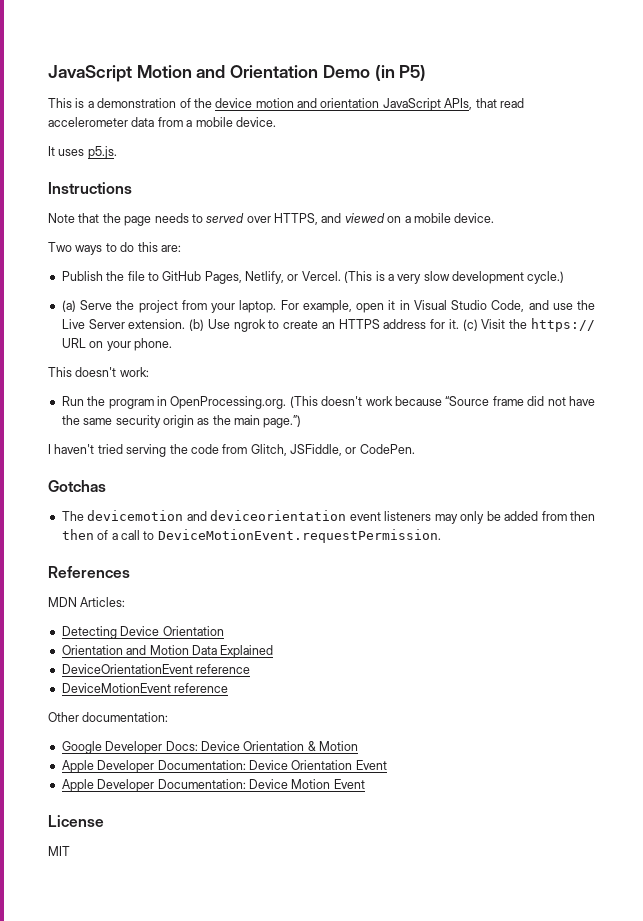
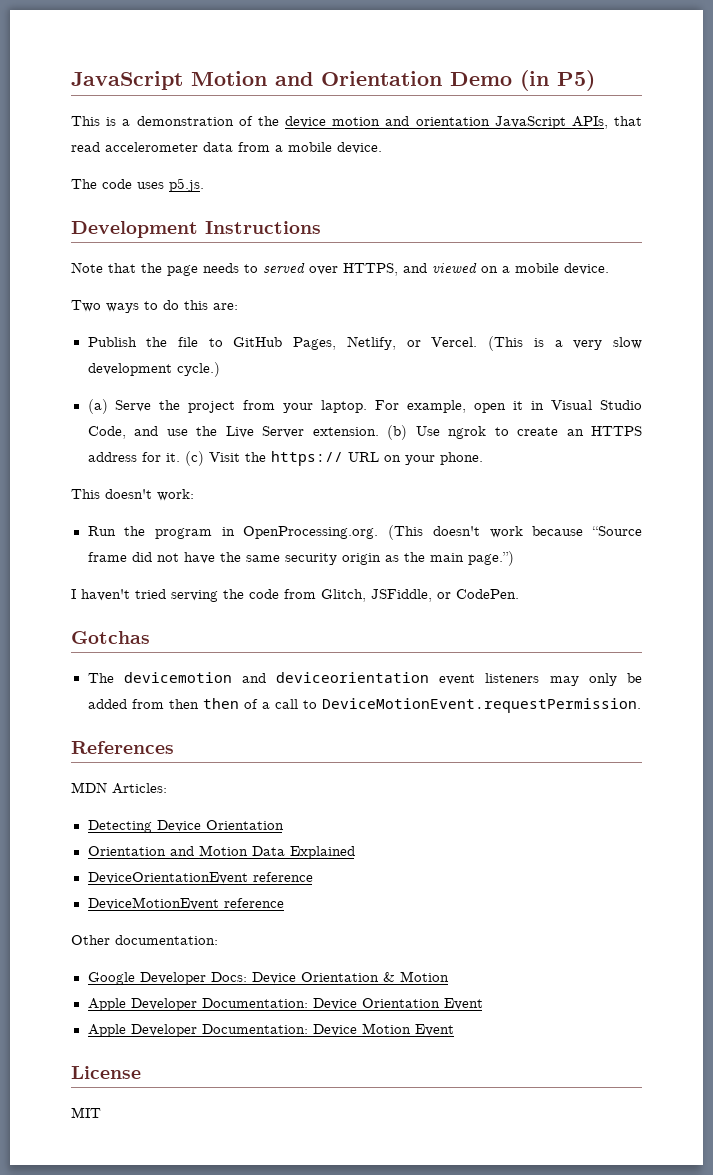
- It uses p5.js.
+ The code uses p5.js.
- Instructions
+ Development Instructions

